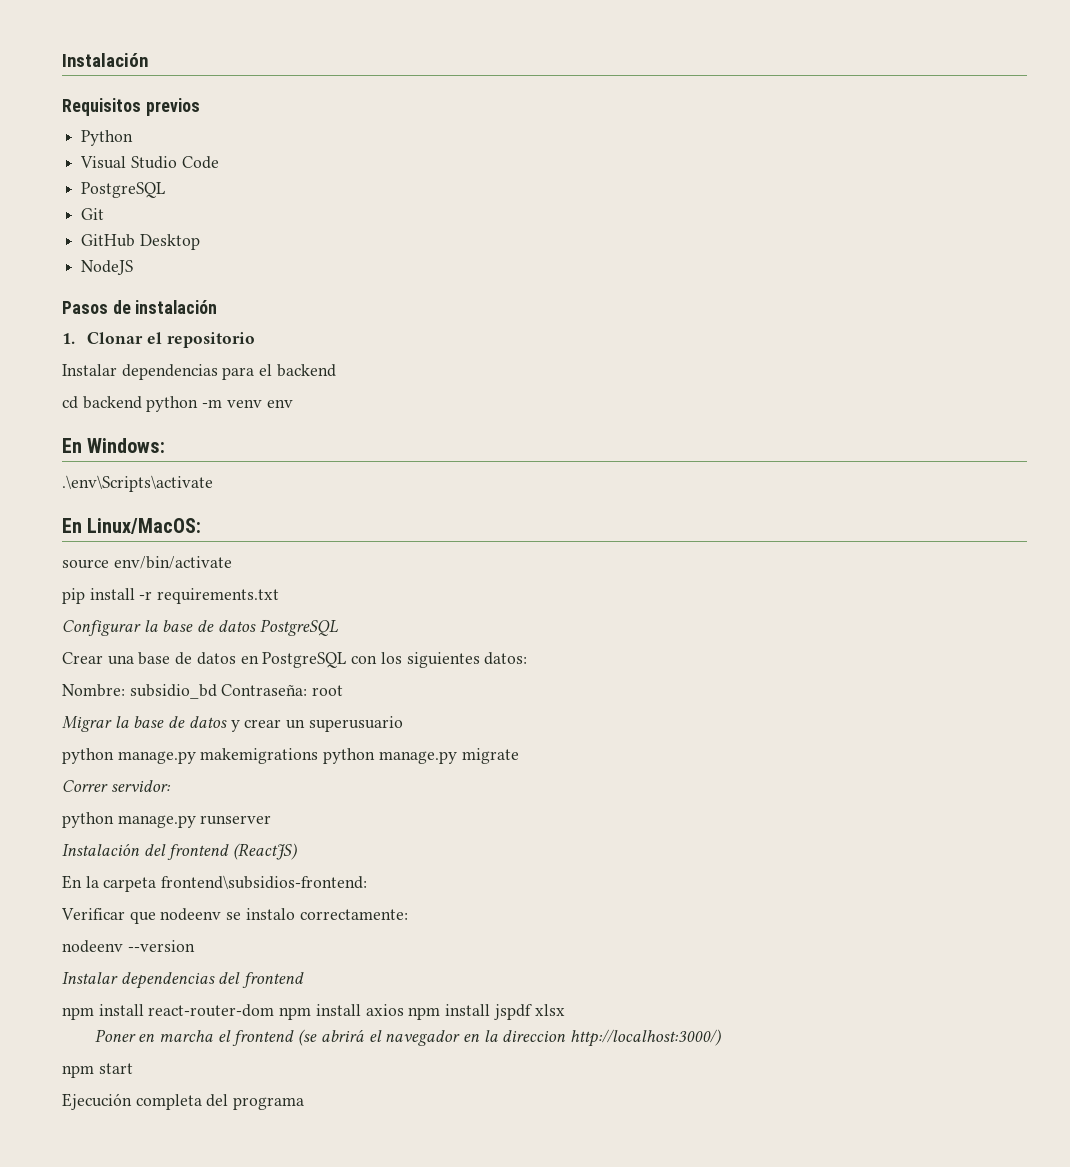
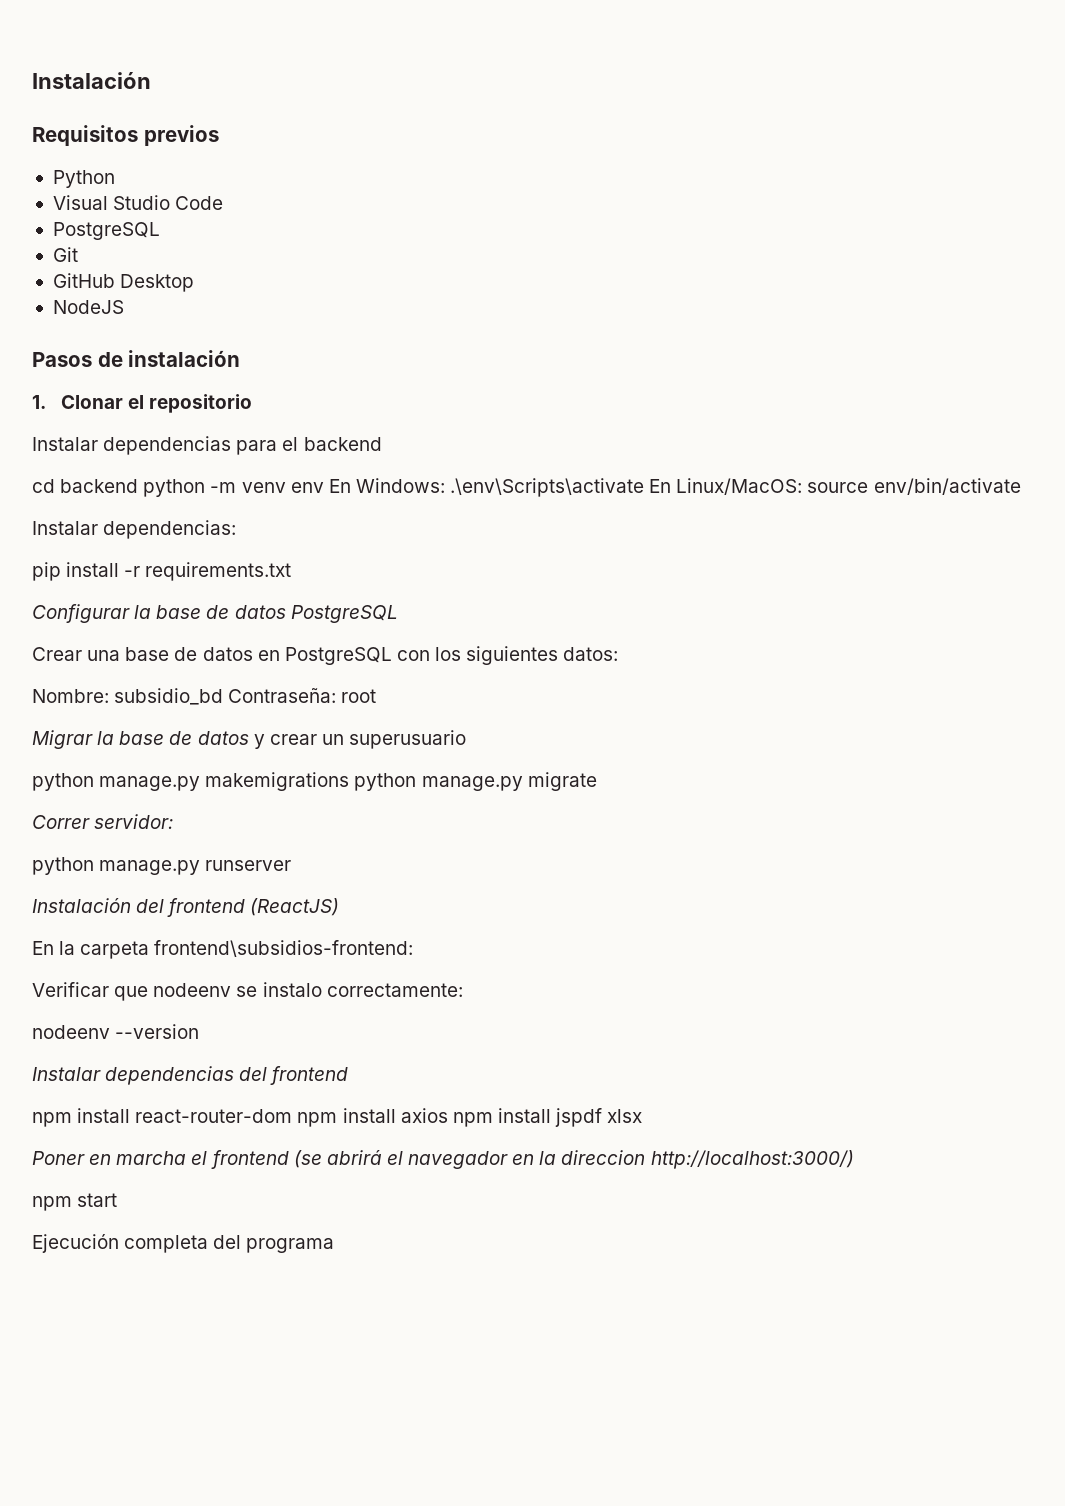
- cd backend python -m venv env
- En Windows:
- .\env\Scripts\activate
- En Linux/MacOS:
- source env/bin/activate
+ cd backend python -m venv env En Windows: .\env\Scripts\activate En Linux/MacOS: source env/bin/activate
+ Instalar dependencias:

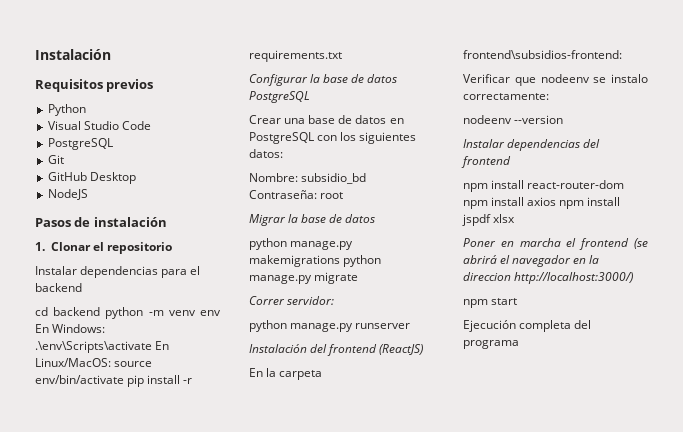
- cd backend python -m venv env En Windows: .\env\Scripts\activate En Linux/MacOS: source env/bin/activate
- Instalar dependencias:
- pip install -r requirements.txt
+ cd backend python -m venv env En Windows: .\env\Scripts\activate En Linux/MacOS: source env/bin/activate pip install -r requirements.txt
- Migrar la base de datos y crear un superusuario
+ Migrar la base de datos

